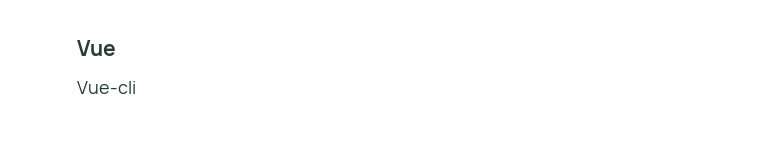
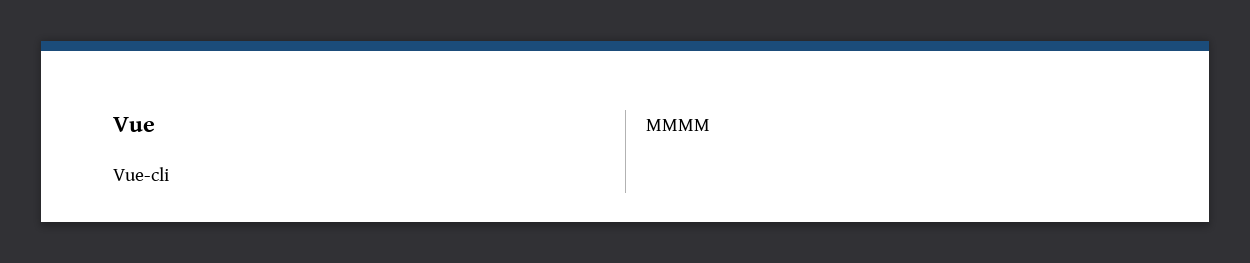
+ MMMM

